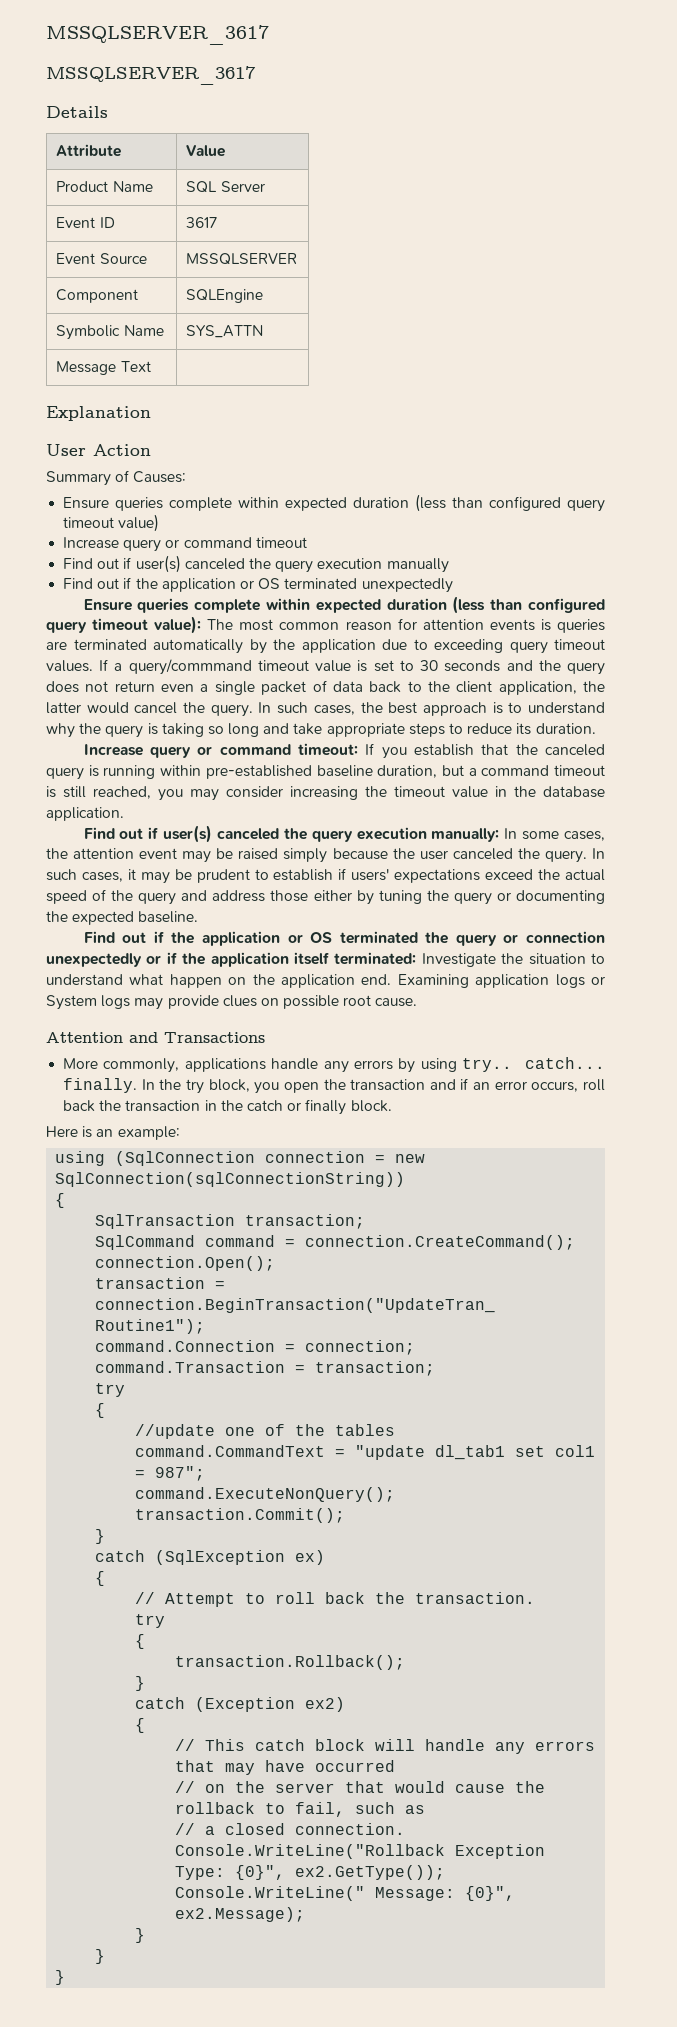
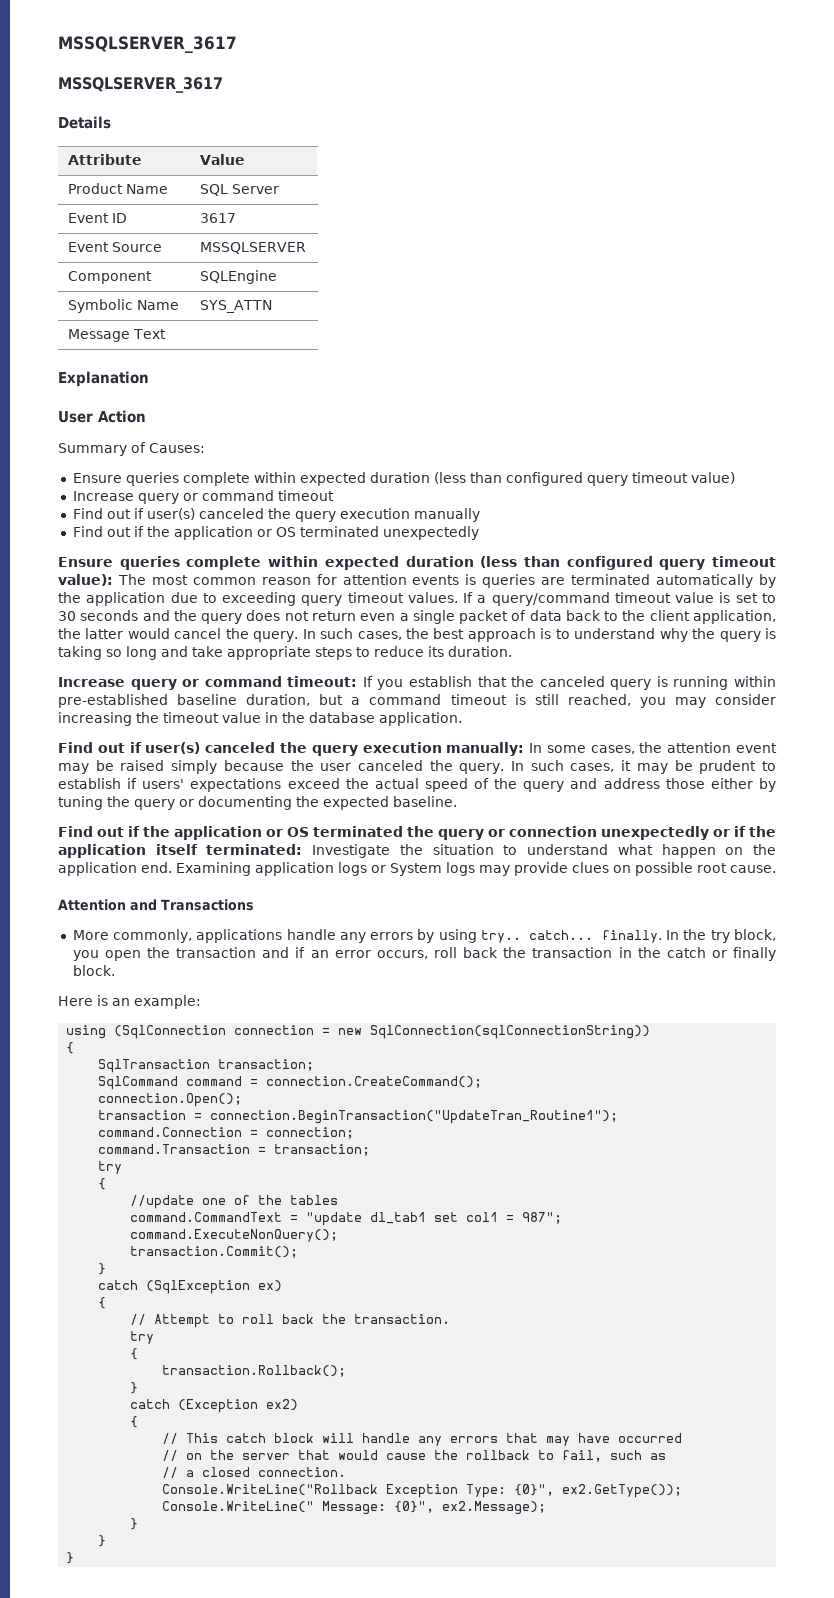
- If a query/commmand timeout value is set to 30 seconds and the query does not return even a single packet of data back to the client application, the latter would cancel the query.
+ If a query/command timeout value is set to 30 seconds and the query does not return even a single packet of data back to the client application, the latter would cancel the query.

